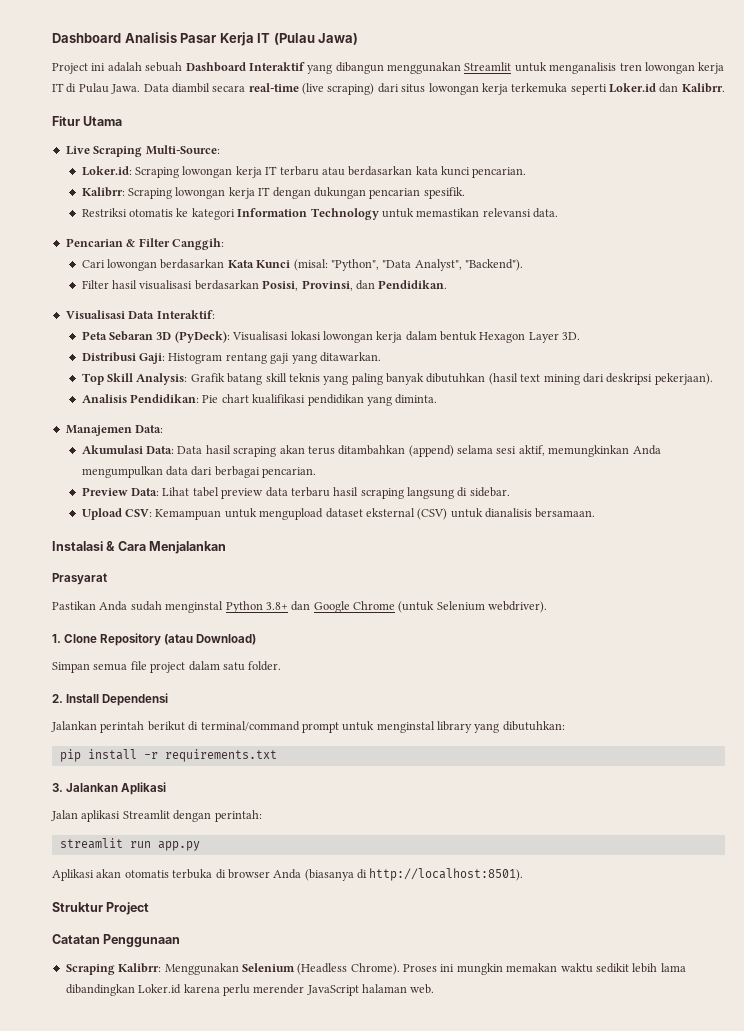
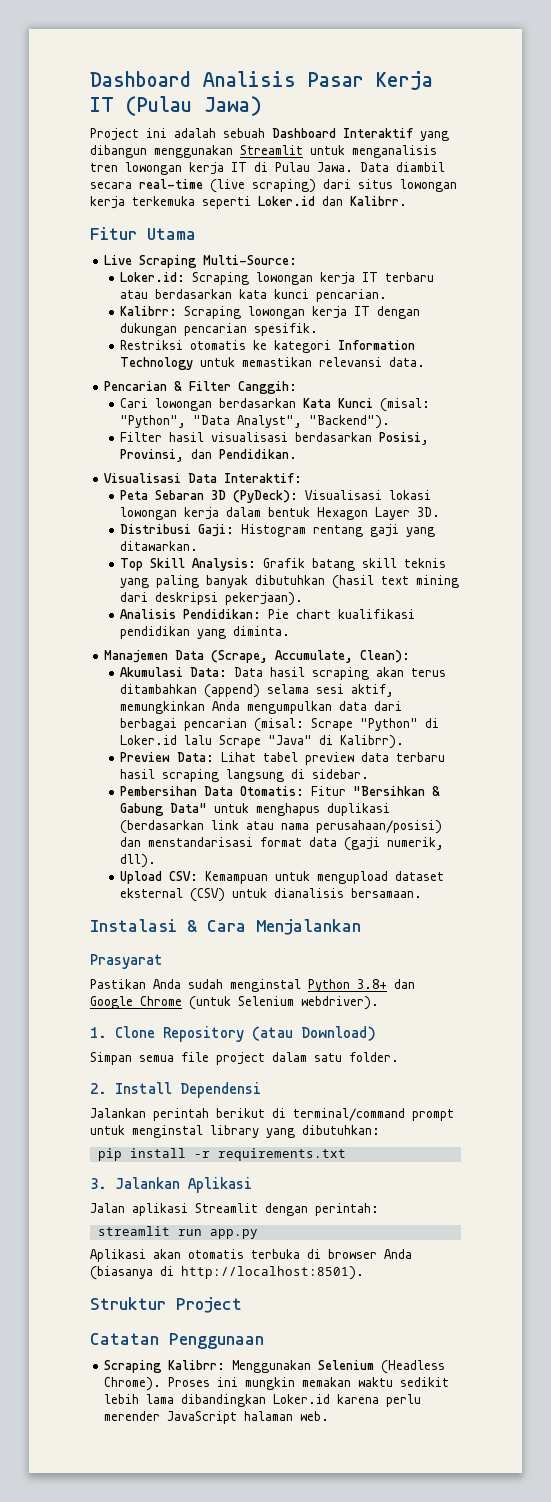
- Manajemen Data:
+ Manajemen Data (Scrape, Accumulate, Clean):
- Akumulasi Data: Data hasil scraping akan terus ditambahkan (append) selama sesi aktif, memungkinkan Anda mengumpulkan data dari berbagai pencarian.
+ Akumulasi Data: Data hasil scraping akan terus ditambahkan (append) selama sesi aktif, memungkinkan Anda mengumpulkan data dari berbagai pencarian (misal: Scrape "Python" di Loker.id lalu Scrape "Java" di Kalibrr).
+ Pembersihan Data Otomatis: Fitur "Bersihkan & Gabung Data" untuk menghapus duplikasi (berdasarkan link atau nama perusahaan/posisi) dan menstandarisasi format data (gaji numerik, dll).

